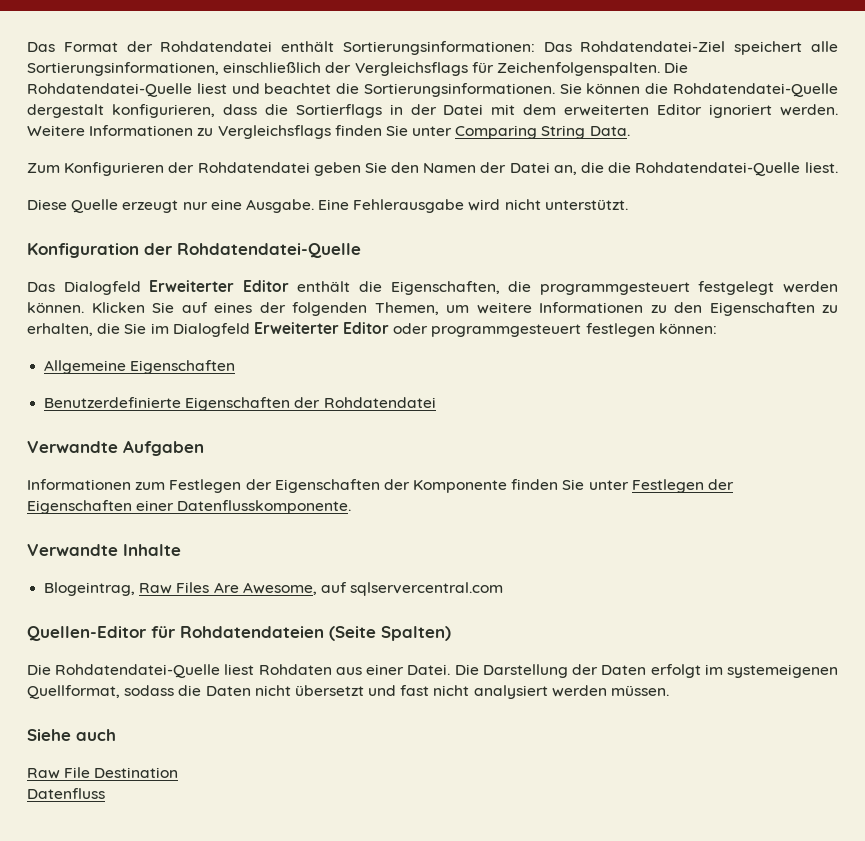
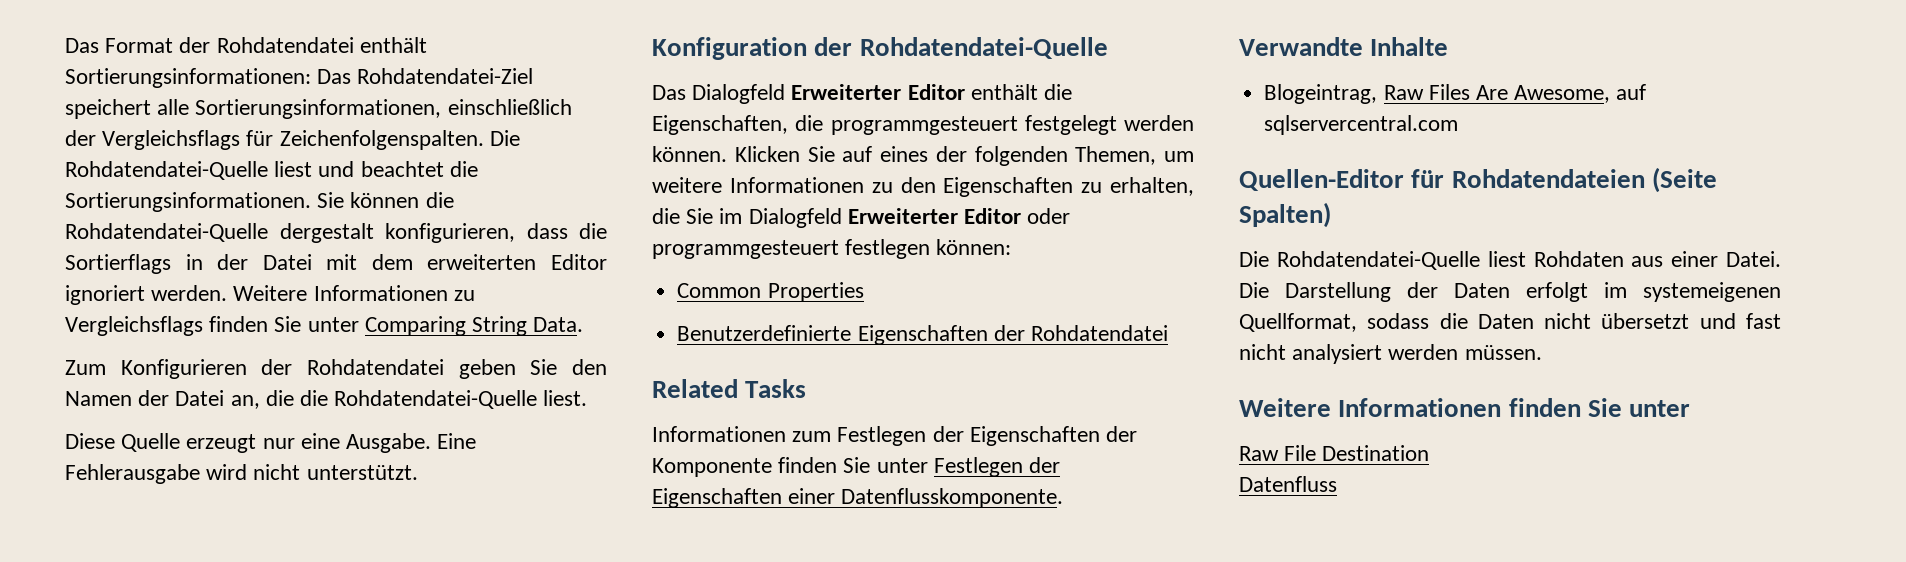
- Allgemeine Eigenschaften
+ Common Properties
- Verwandte Aufgaben
+ Related Tasks
- Siehe auch
+ Weitere Informationen finden Sie unter

